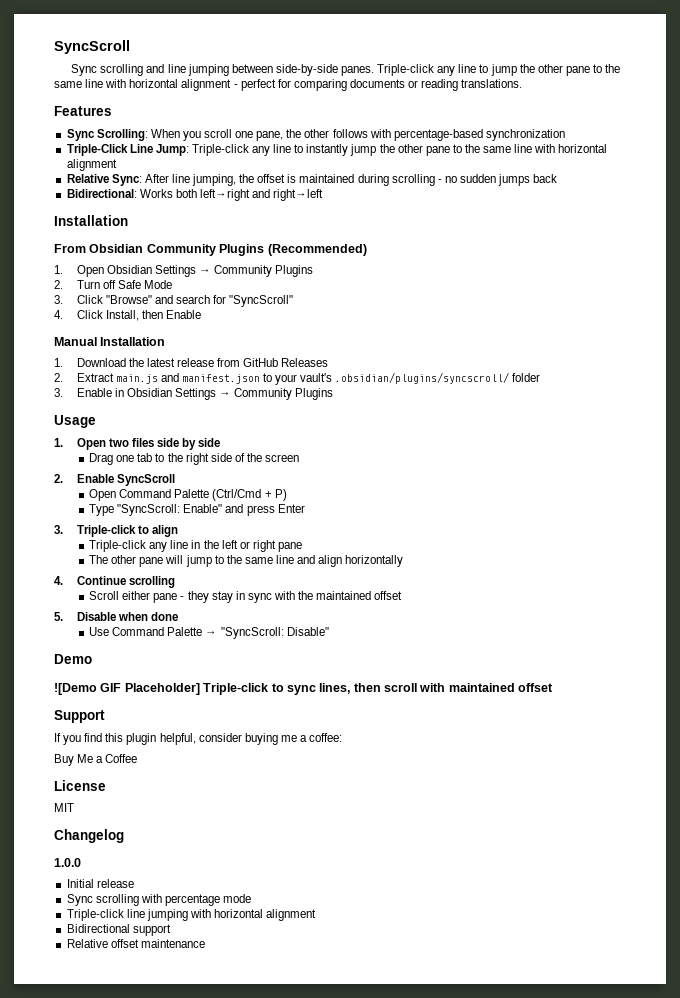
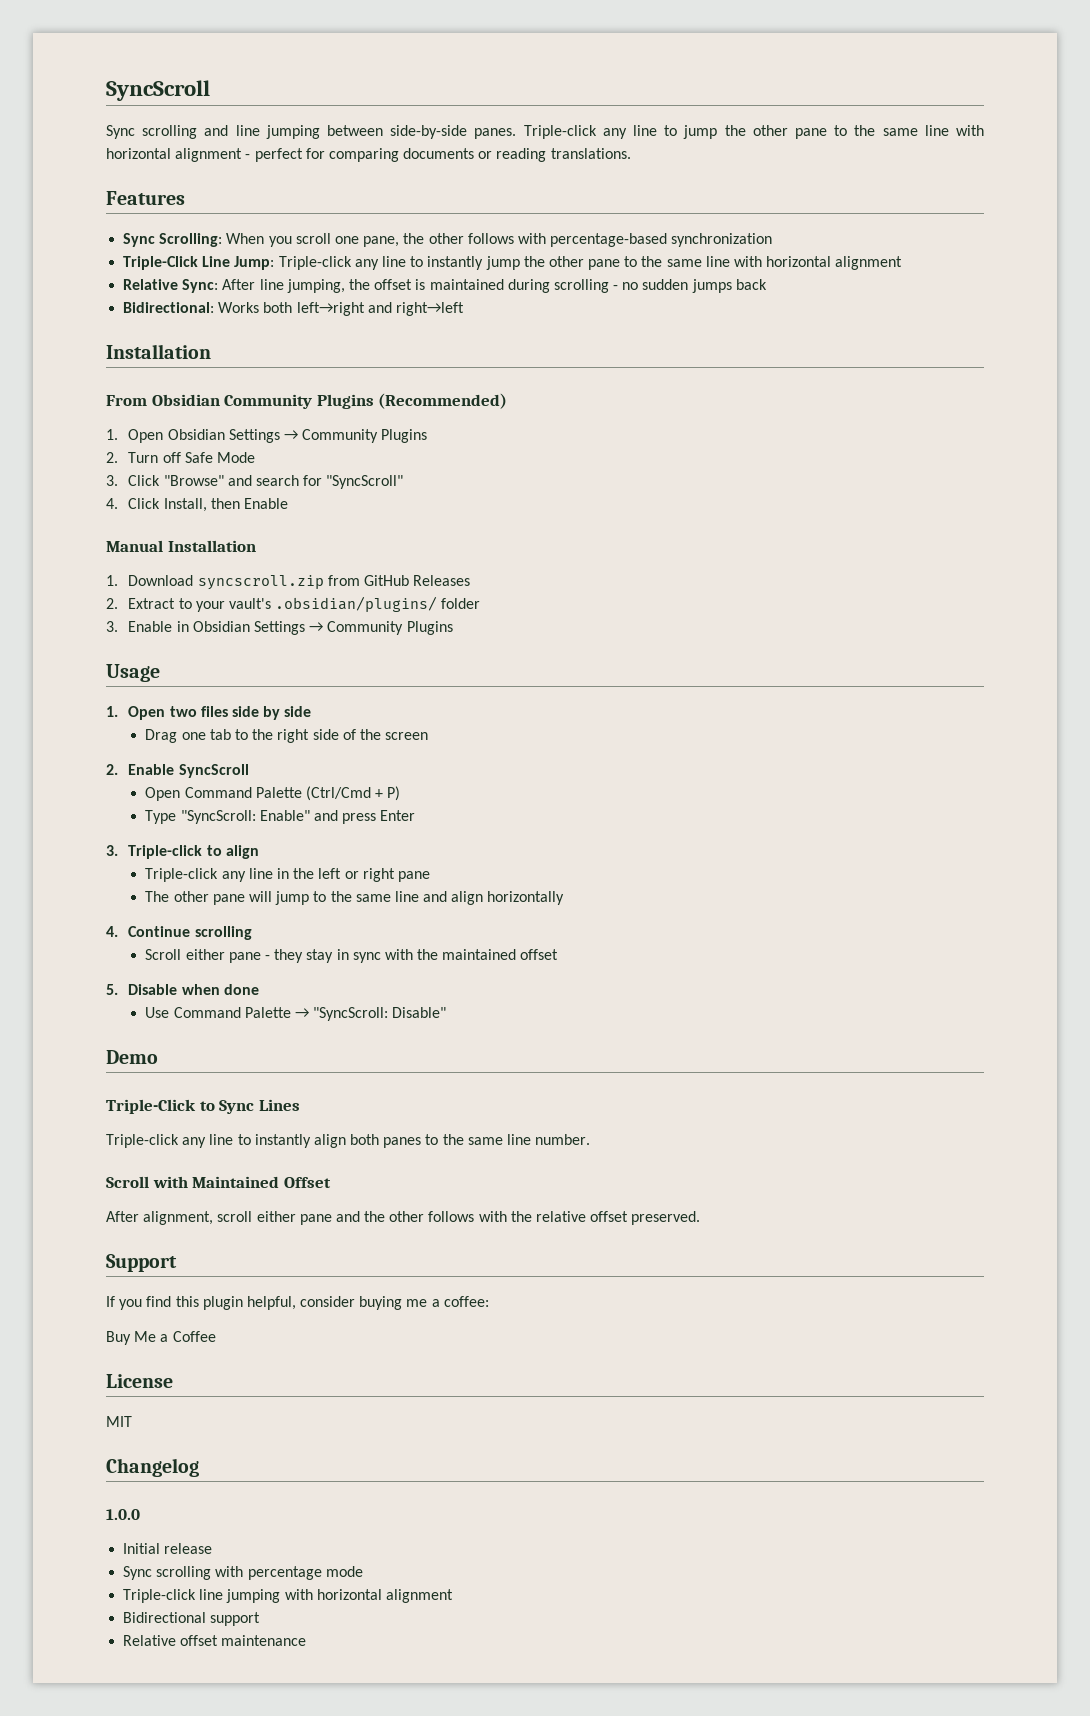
- 1. Download the latest release from GitHub Releases
+ 1. Download syncscroll.zip from GitHub Releases
- 2. Extract main.js and manifest.json to your vault's .obsidian/plugins/syncscroll/ folder
+ 2. Extract to your vault's .obsidian/plugins/ folder
- ![Demo GIF Placeholder] Triple-click to sync lines, then scroll with maintained offset
+ Triple-Click to Sync Lines
+ Triple-click any line to instantly align both panes to the same line number.
+ Scroll with Maintained Offset
+ After alignment, scroll either pane and the other follows with the relative offset preserved.

